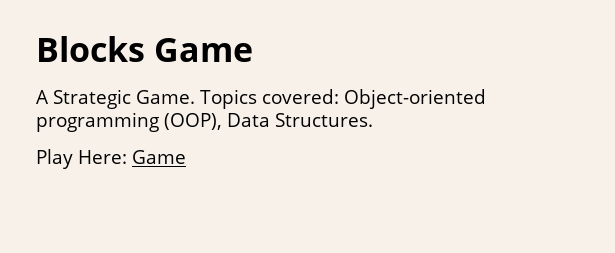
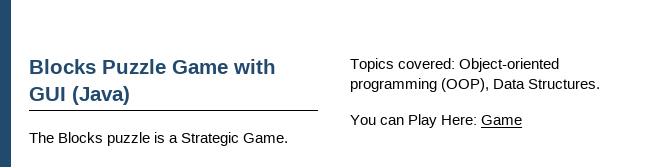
- Blocks Game
- A Strategic Game.
+ Blocks Puzzle Game with GUI (Java)
+ The Blocks puzzle is a Strategic Game.
- Play Here: Game
+ You can Play Here: Game

